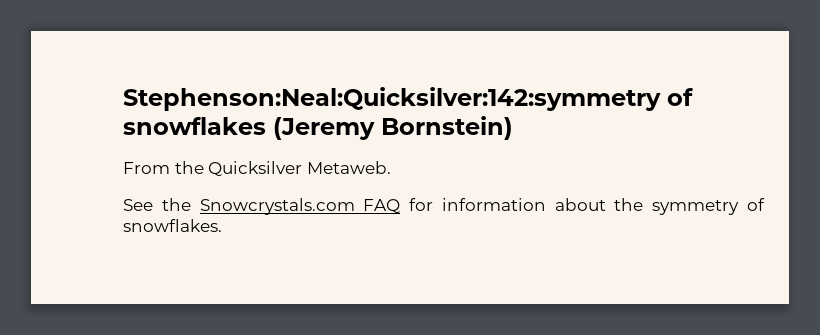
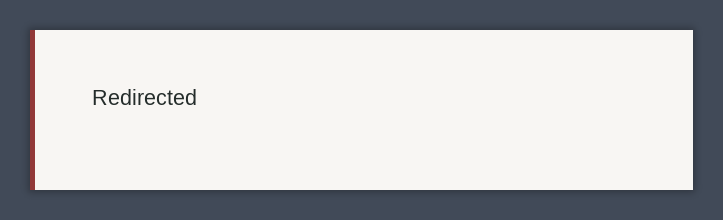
- Stephenson:Neal:Quicksilver:142:symmetry of snowflakes (Jeremy Bornstein)
- From the Quicksilver Metaweb.
- See the Snowcrystals.com FAQ for information about the symmetry of snowflakes.
+ Redirected

